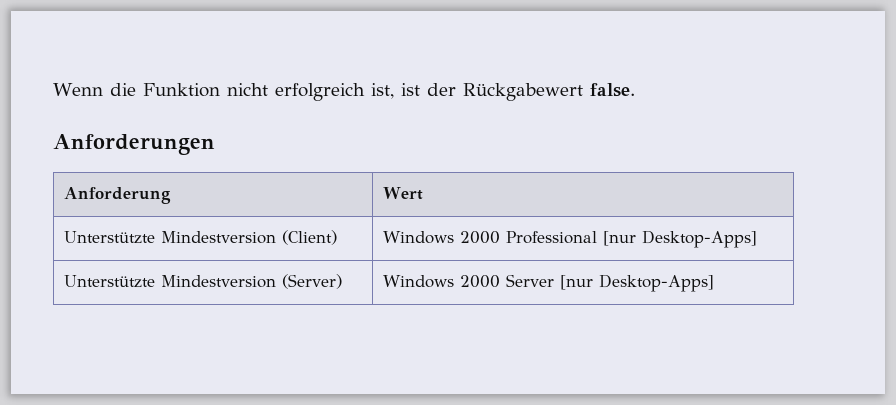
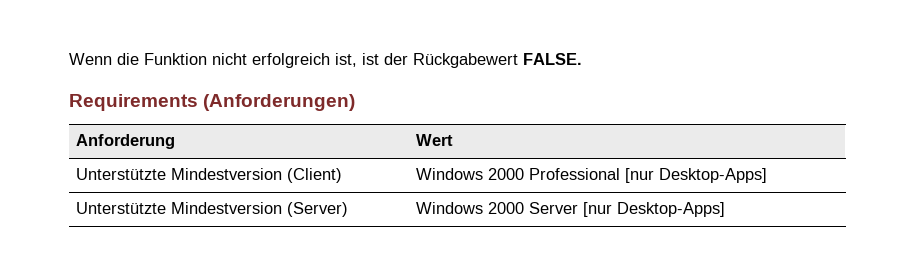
- Wenn die Funktion nicht erfolgreich ist, ist der Rückgabewert false.
- Anforderungen
+ Wenn die Funktion nicht erfolgreich ist, ist der Rückgabewert FALSE.
+ Requirements (Anforderungen)

